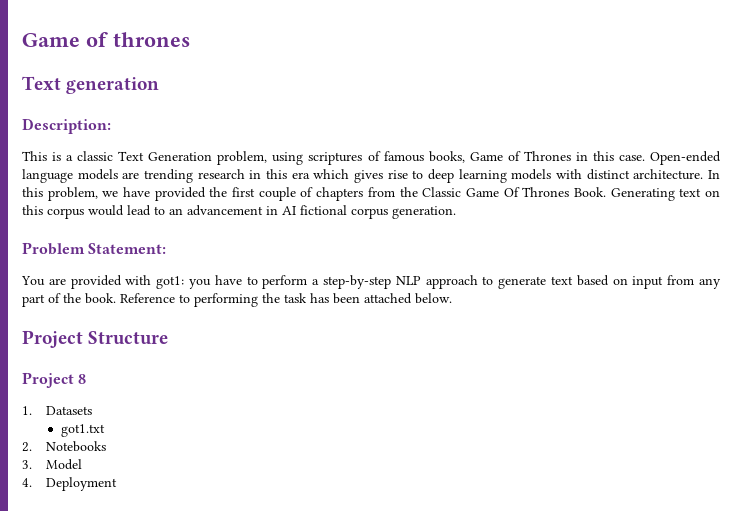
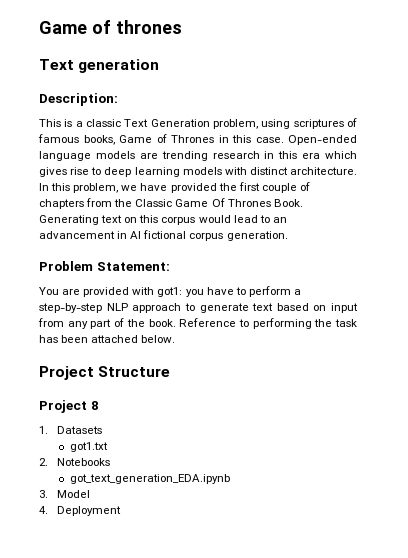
+ got_text_generation_EDA.ipynb

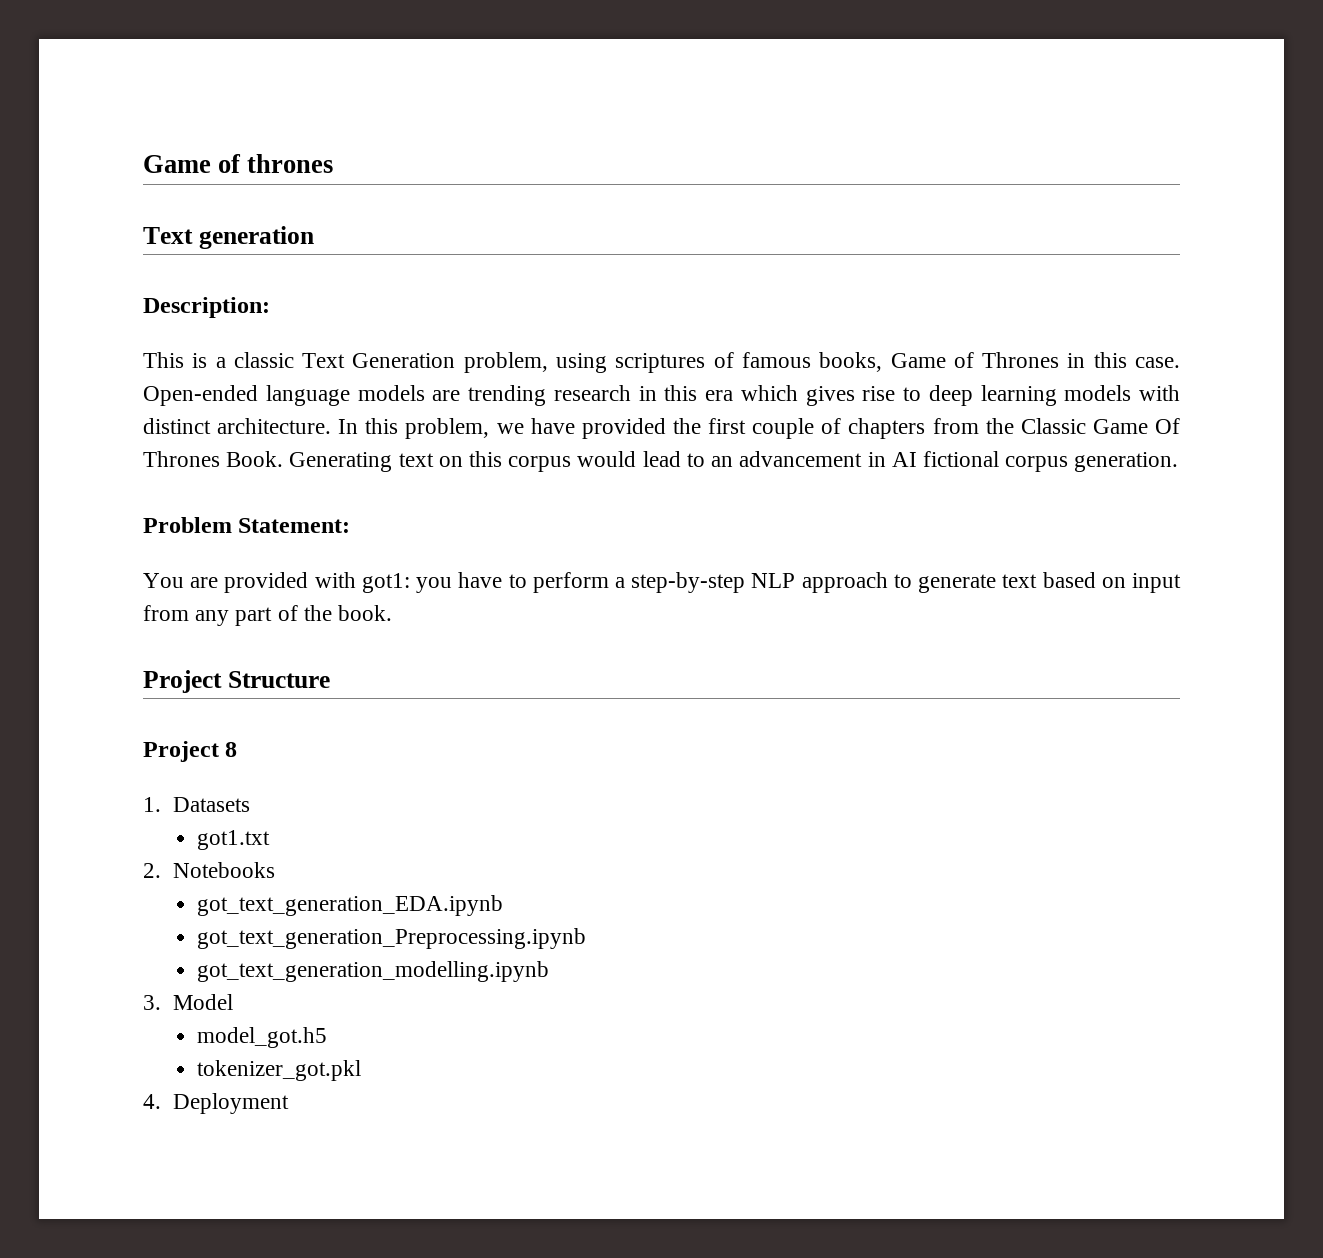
- Reference to performing the task has been attached below.
+ got_text_generation_Preprocessing.ipynb
+ got_text_generation_modelling.ipynb
+ model_got.h5
+ tokenizer_got.pkl

